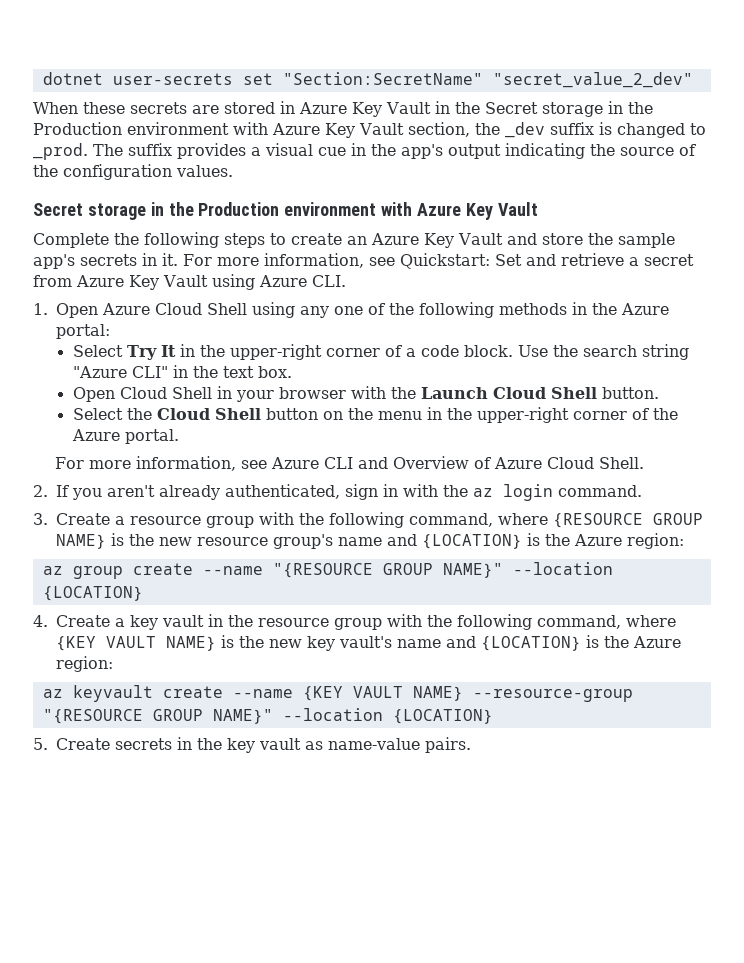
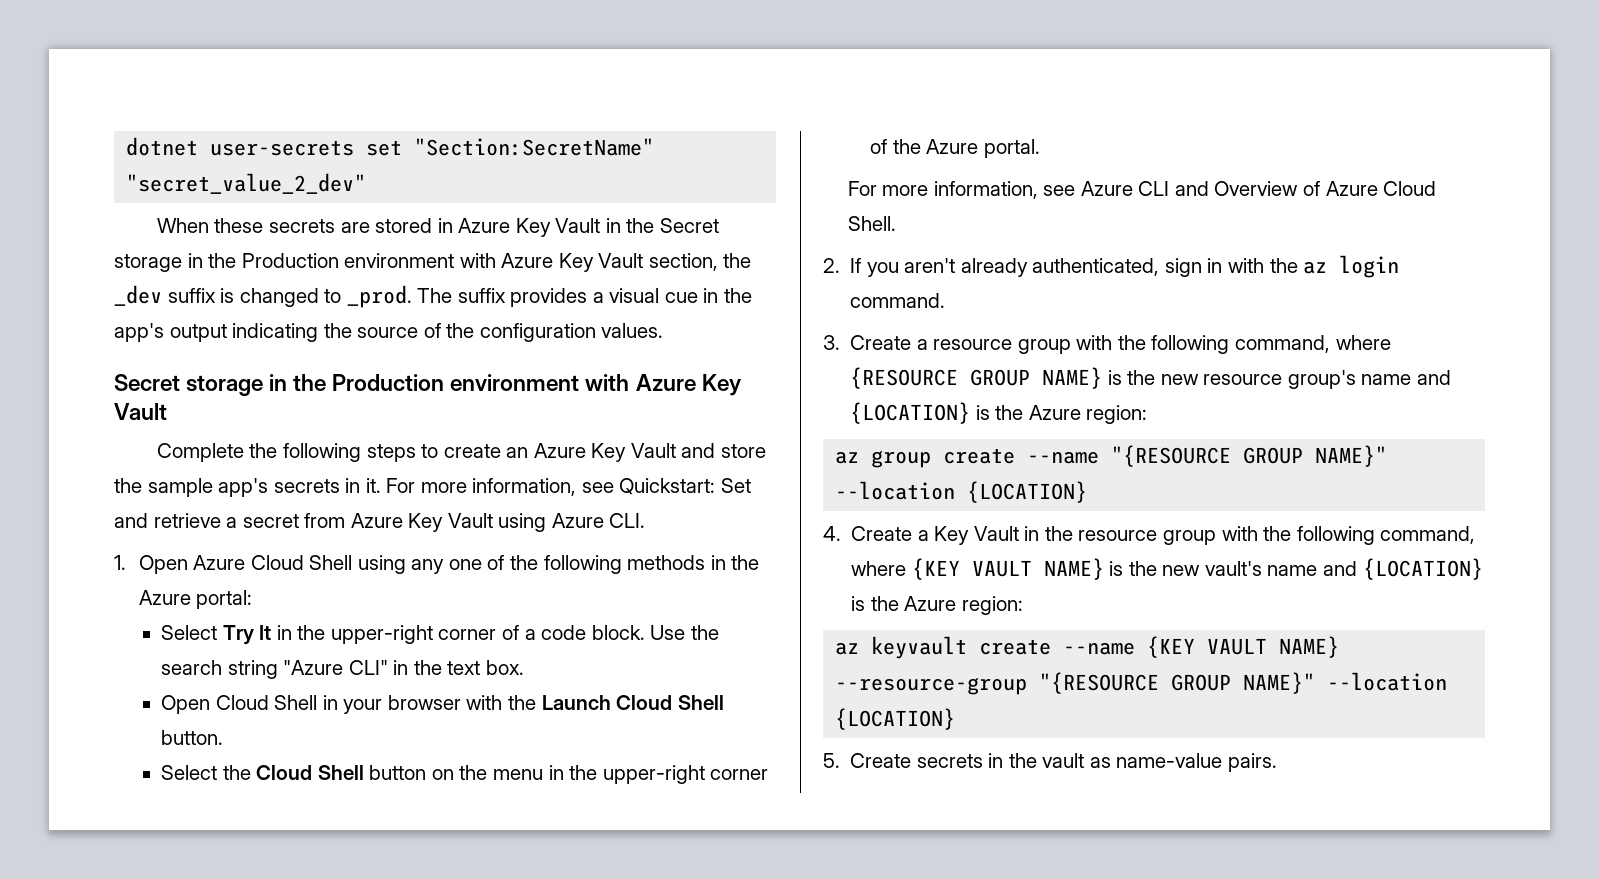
- 4. Create a key vault in the resource group with the following command, where {KEY VAULT NAME} is the new key vault's name and {LOCATION} is the Azure region:
+ 4. Create a Key Vault in the resource group with the following command, where {KEY VAULT NAME} is the new vault's name and {LOCATION} is the Azure region:
- 5. Create secrets in the key vault as name-value pairs.
+ 5. Create secrets in the vault as name-value pairs.

